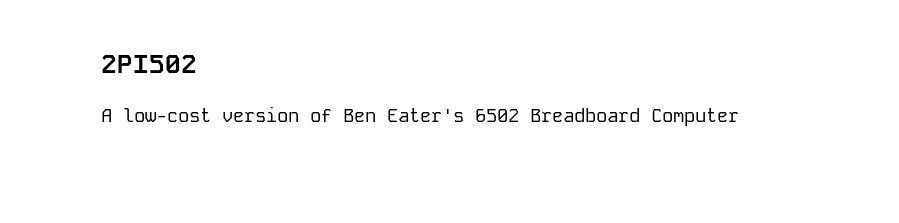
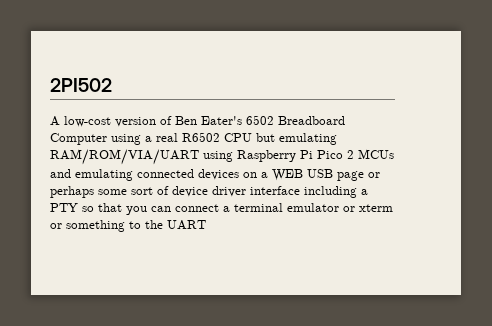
- A low-cost version of Ben Eater's 6502 Breadboard Computer
+ A low-cost version of Ben Eater's 6502 Breadboard Computer using a real R6502 CPU but emulating RAM/ROM/VIA/UART using Raspberry Pi Pico 2 MCUs and emulating connected devices on a WEB USB page or perhaps some sort of device driver interface including a PTY so that you can connect a terminal emulator or xterm or something to the UART

